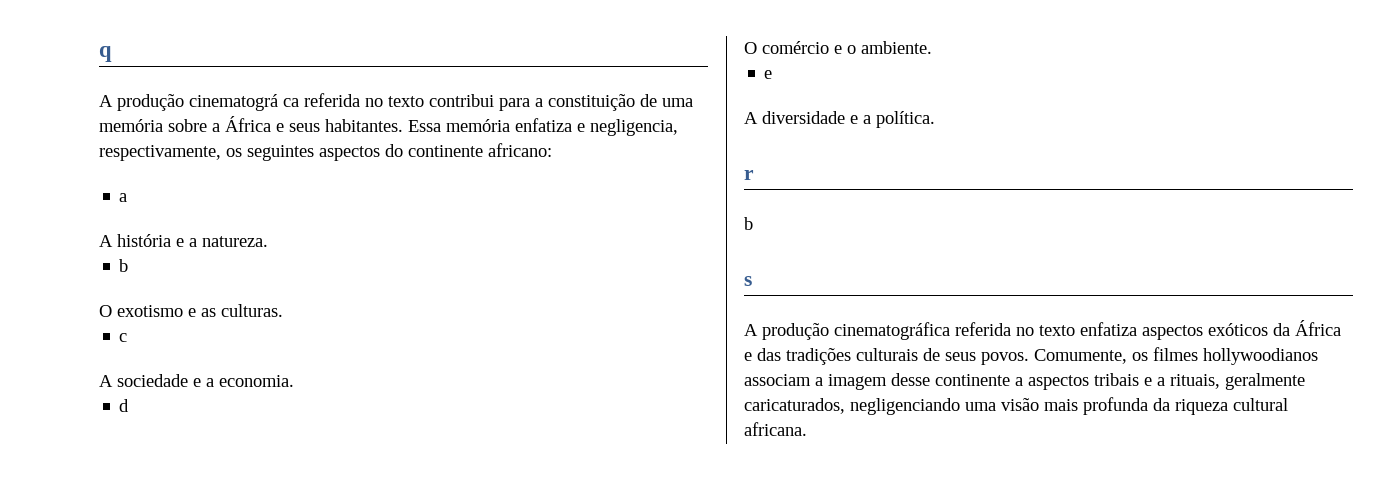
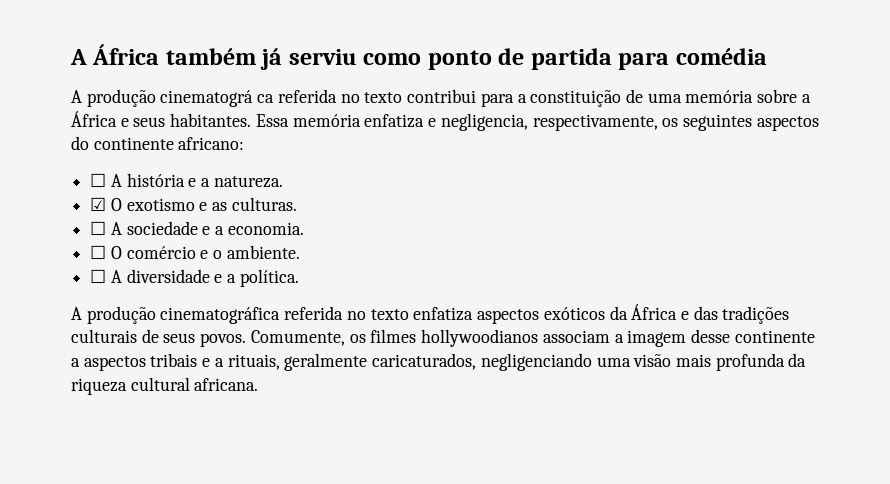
- q
+ A África também já serviu como ponto de partida para comédia
  Essa memória enfatiza e negligencia, respectivamente, os seguintes aspectos do continente africano:
- a
- A história e a natureza.
- b
- O exotismo e as culturas.
+ ☐ A história e a natureza.
+ ☑ O exotismo e as culturas.
- c
- A sociedade e a economia.
+ ☐ A sociedade e a economia.
- d
- O comércio e o ambiente.
- e
- A diversidade e a política.
+ ☐ O comércio e o ambiente.
+ ☐ A diversidade e a política.
- r
- b
- s

